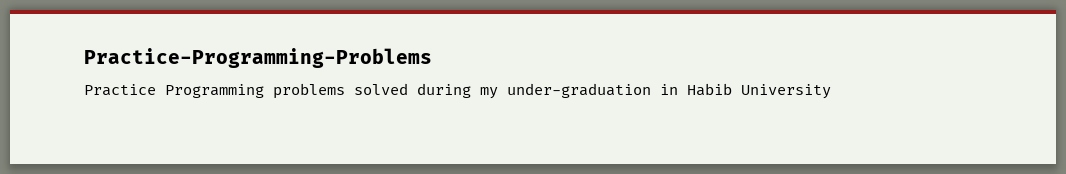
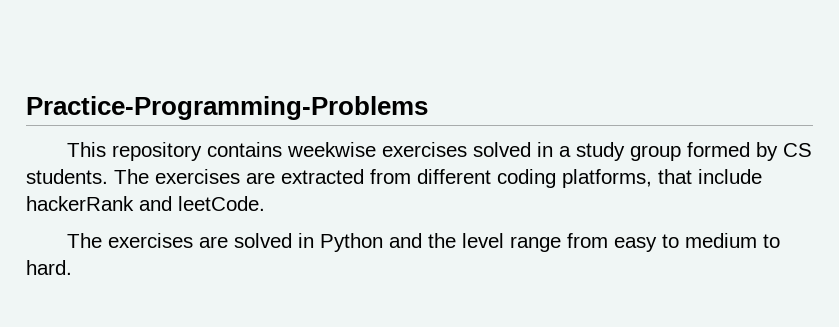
- Practice Programming problems solved during my under-graduation in Habib University
+ This repository contains weekwise exercises solved in a study group formed by CS students. The exercises are extracted from different coding platforms, that include hackerRank and leetCode.
+ The exercises are solved in Python and the level range from easy to medium to hard.

